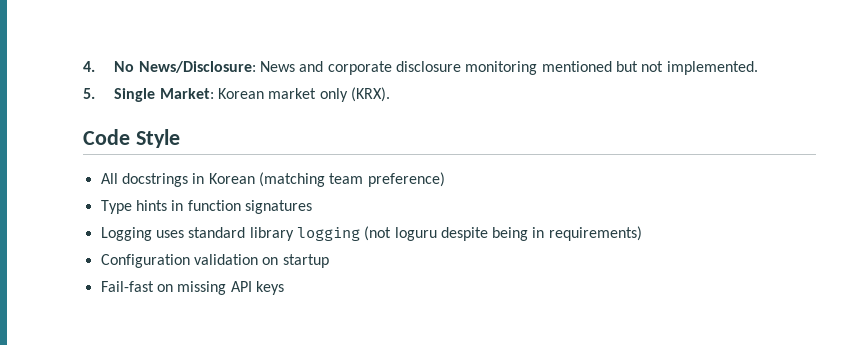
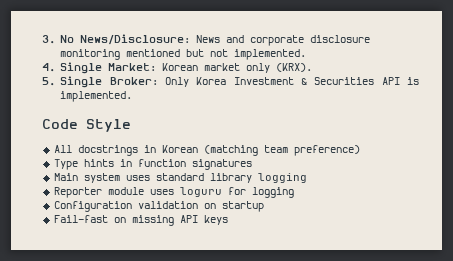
- 4. No News/Disclosure: News and corporate disclosure monitoring mentioned but not implemented.
+ 3. No News/Disclosure: News and corporate disclosure monitoring mentioned but not implemented.
- 5. Single Market: Korean market only (KRX).
+ 4. Single Market: Korean market only (KRX).
+ 5. Single Broker: Only Korea Investment & Securities API is implemented.
- Logging uses standard library logging (not loguru despite being in requirements)
+ Main system uses standard library logging
+ Reporter module uses loguru for logging

